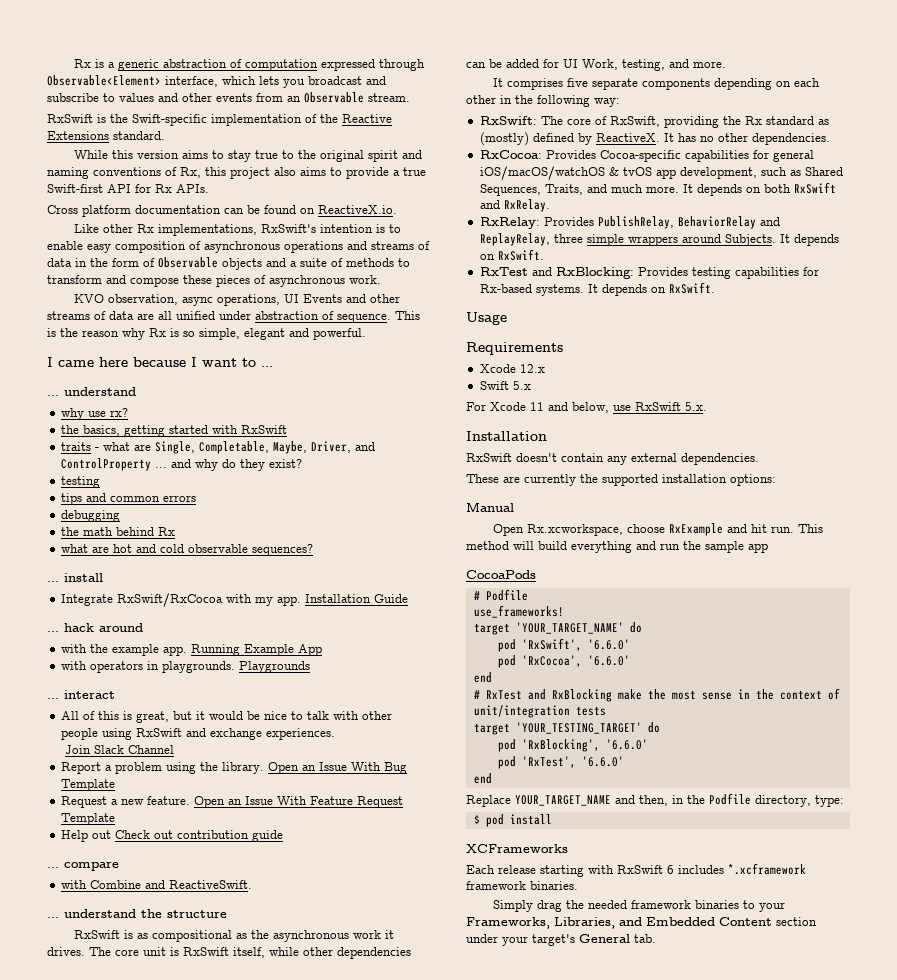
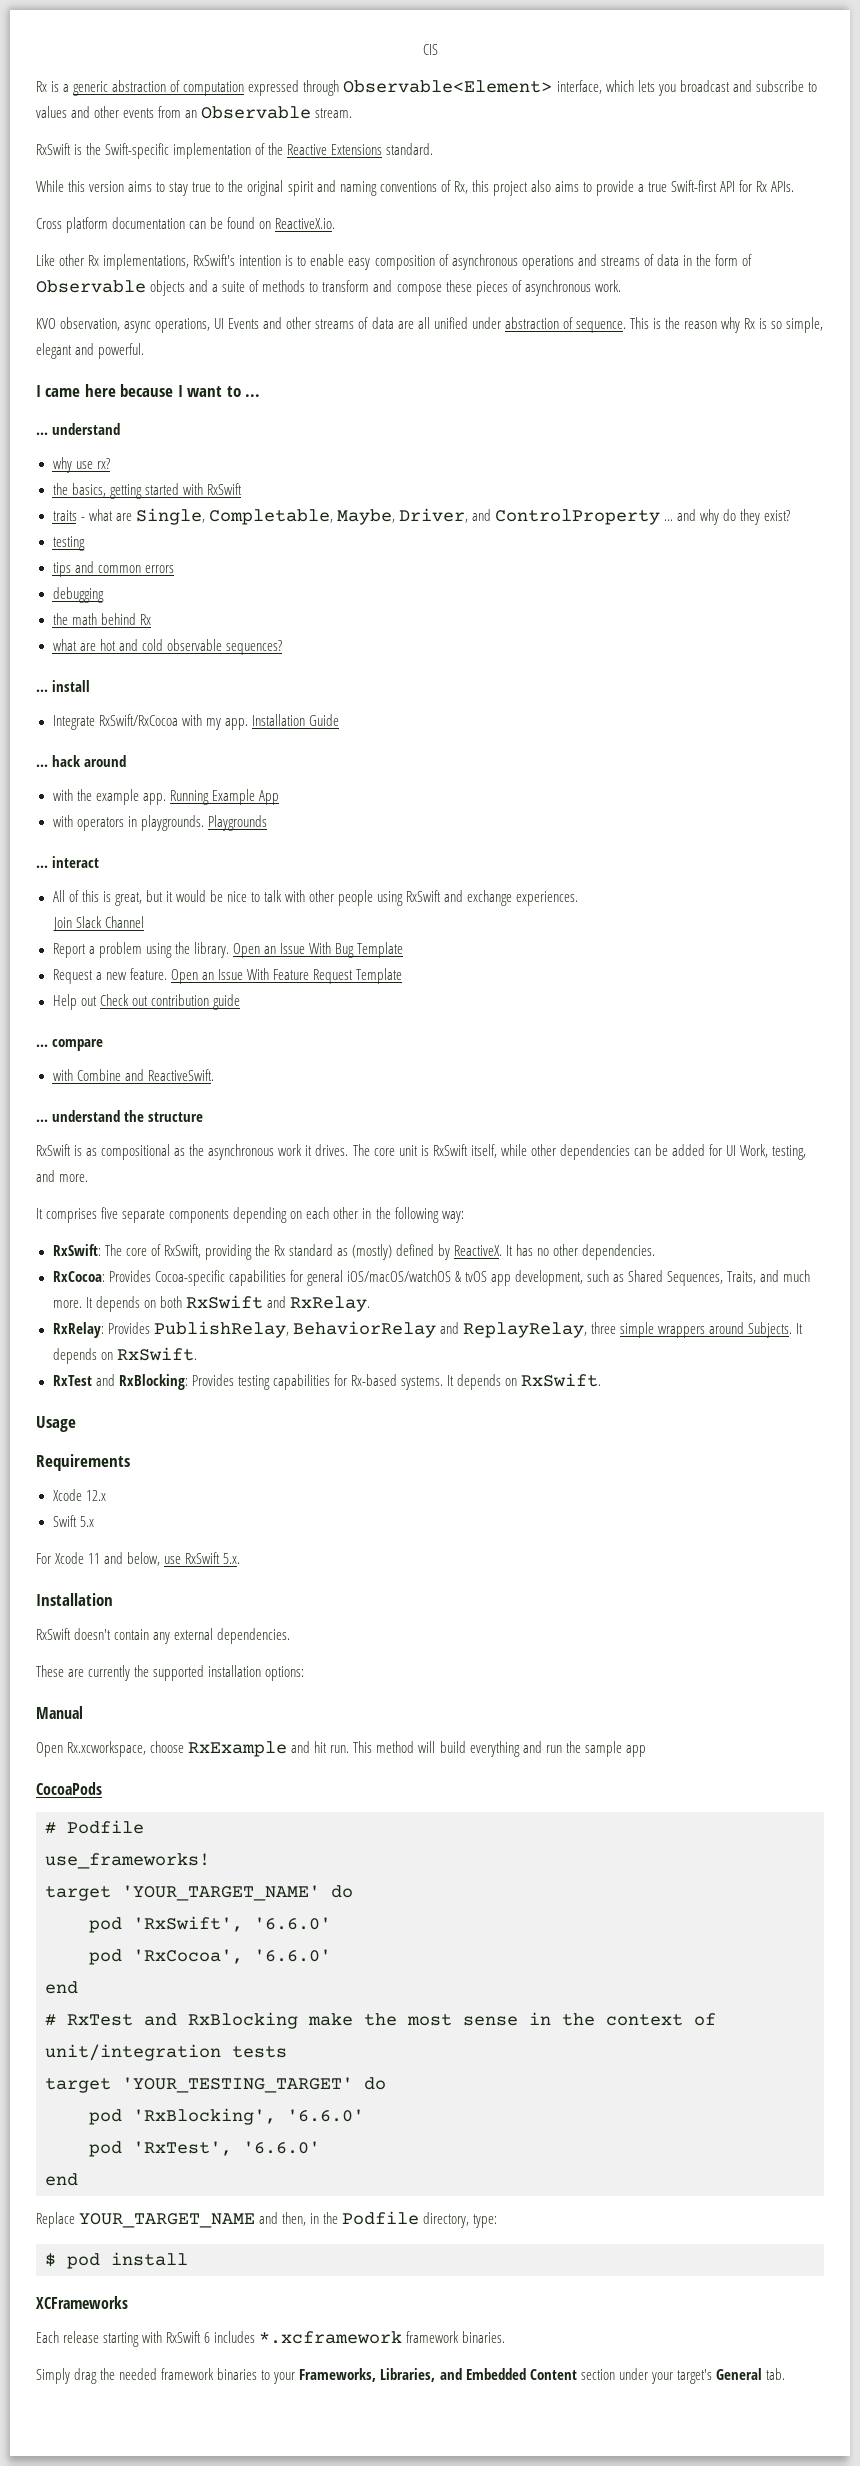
+ CIS

